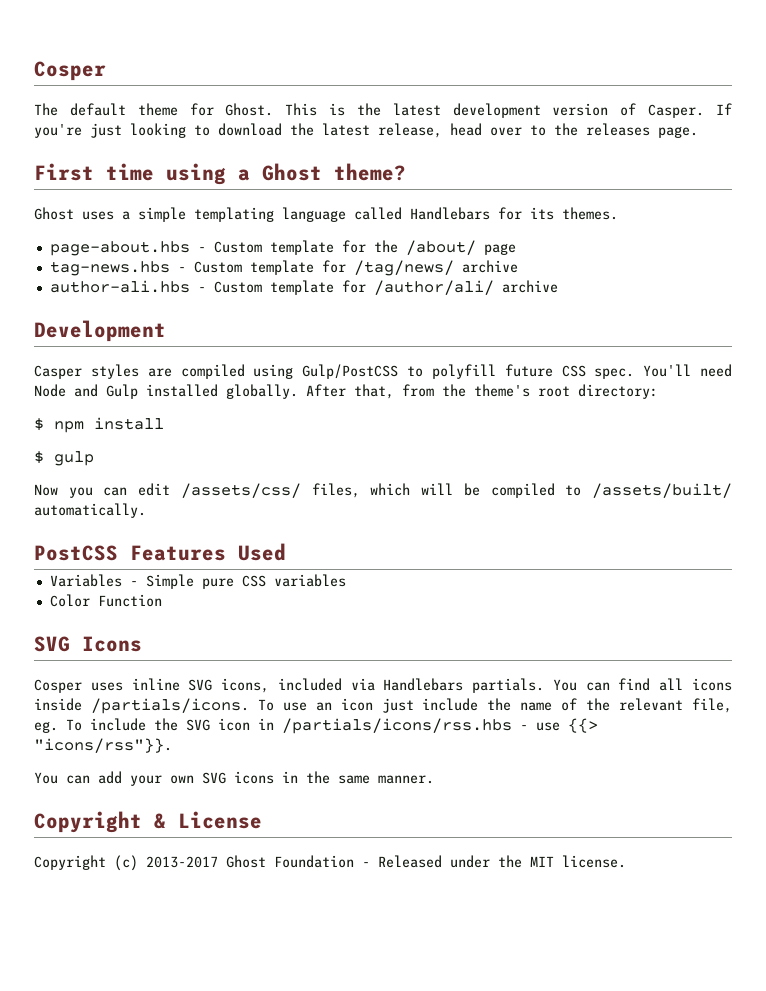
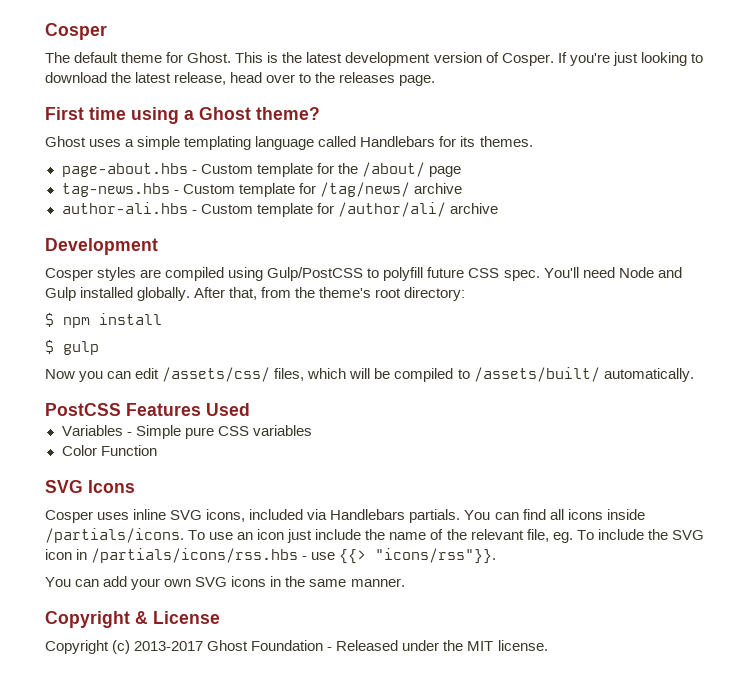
- This is the latest development version of Casper.
+ This is the latest development version of Cosper.
- Casper styles are compiled using Gulp/PostCSS to polyfill future CSS spec.
+ Cosper styles are compiled using Gulp/PostCSS to polyfill future CSS spec.

